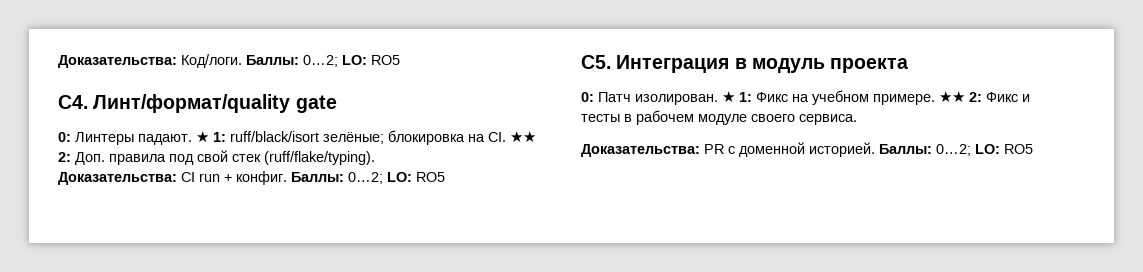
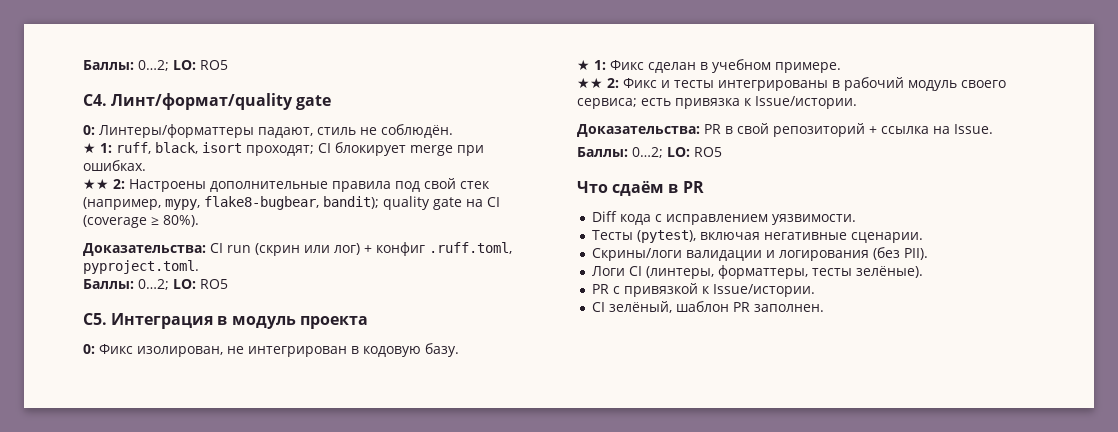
- Доказательства: Код/логи.
- 0: Линтеры падают. ★ 1: ruff/black/isort зелёные; блокировка на CI. ★★ 2: Доп. правила под свой стек (ruff/flake/typing).
- Доказательства: CI run + конфиг. Баллы: 0…2; LO: RO5
+ 0: Линтеры/форматтеры падают, стиль не соблюдён.
+ ★ 1: ruff, black, isort проходят; CI блокирует merge при ошибках.
+ ★★ 2: Настроены дополнительные правила под свой стек (например, mypy, flake8-bugbear, bandit); quality gate на CI (coverage ≥ 80%).
+ Доказательства: CI run (скрин или лог) + конфиг .ruff.toml, pyproject.toml.
+ Баллы: 0…2; LO: RO5
- 0: Патч изолирован. ★ 1: Фикс на учебном примере. ★★ 2: Фикс и тесты в рабочем модуле своего сервиса.
- Доказательства: PR с доменной историей. Баллы: 0…2; LO: RO5
+ 0: Фикс изолирован, не интегрирован в кодовую базу.
+ ★ 1: Фикс сделан в учебном примере.
+ ★★ 2: Фикс и тесты интегрированы в рабочий модуль своего сервиса; есть привязка к Issue/истории.
+ Доказательства: PR в свой репозиторий + ссылка на Issue.
+ Баллы: 0…2; LO: RO5
+ Что сдаём в PR
+ Diff кода с исправлением уязвимости.
+ Тесты (pytest), включая негативные сценарии.
+ Скрины/логи валидации и логирования (без PII).
+ Логи CI (линтеры, форматтеры, тесты зелёные).
+ PR с привязкой к Issue/истории.
+ CI зелёный, шаблон PR заполнен.

